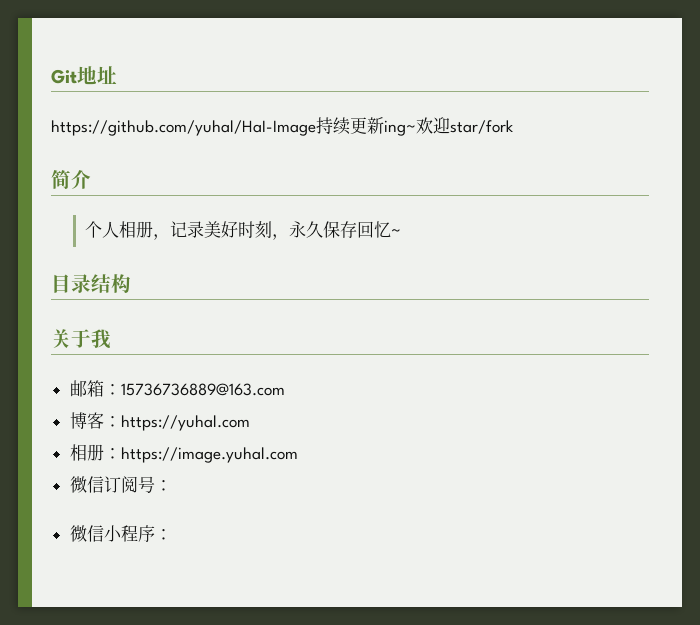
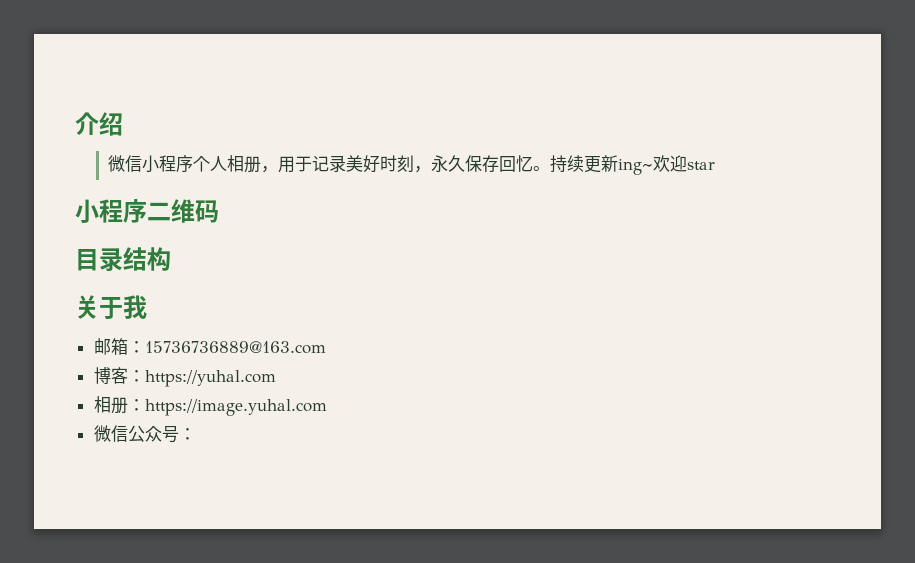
- Git地址
- https://github.com/yuhal/HaI-Image持续更新ing~欢迎star/fork
- 简介
- 个人相册，记录美好时刻，永久保存回忆~
+ 介绍
+ 微信小程序个人相册，用于记录美好时刻，永久保存回忆。持续更新ing~欢迎star
+ 小程序二维码
- 微信订阅号：
+ 微信公众号：
- 微信小程序：

